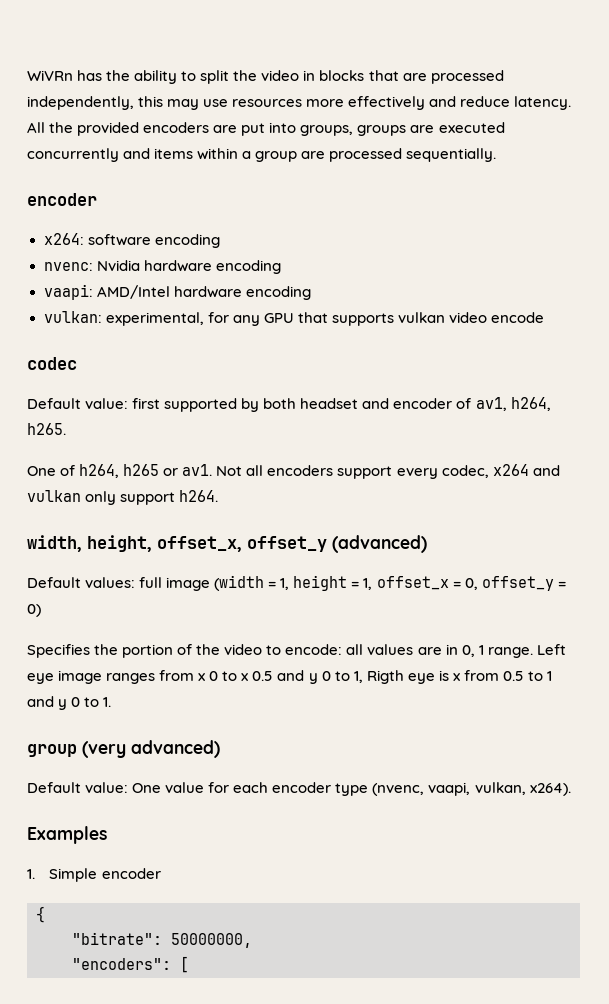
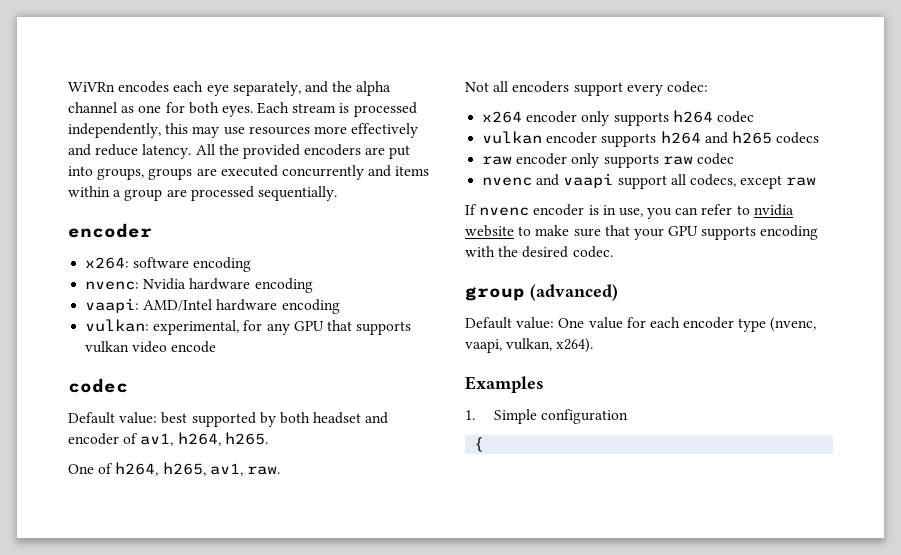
- WiVRn has the ability to split the video in blocks that are processed independently, this may use resources more effectively and reduce latency.
+ WiVRn encodes each eye separately, and the alpha channel as one for both eyes. Each stream is processed independently, this may use resources more effectively and reduce latency.
- Default value: first supported by both headset and encoder of av1, h264, h265.
+ Default value: best supported by both headset and encoder of av1, h264, h265.
- One of h264, h265 or av1. Not all encoders support every codec, x264 and vulkan only support h264.
- width, height, offset_x, offset_y (advanced)
- Default values: full image (width = 1, height = 1, offset_x = 0, offset_y = 0)
- Specifies the portion of the video to encode: all values are in 0, 1 range. Left eye image ranges from x 0 to x 0.5 and y 0 to 1, Rigth eye is x from 0.5 to 1 and y 0 to 1.
- group (very advanced)
+ One of h264, h265, av1, raw.
+ Not all encoders support every codec:
+ x264 encoder only supports h264 codec
+ vulkan encoder supports h264 and h265 codecs
+ raw encoder only supports raw codec
+ nvenc and vaapi support all codecs, except raw
+ If nvenc encoder is in use, you can refer to nvidia website to make sure that your GPU supports encoding with the desired codec.
+ group (advanced)
- 1. Simple encoder
+ 1. Simple configuration
- "bitrate": 50000000,
- "encoders": [

